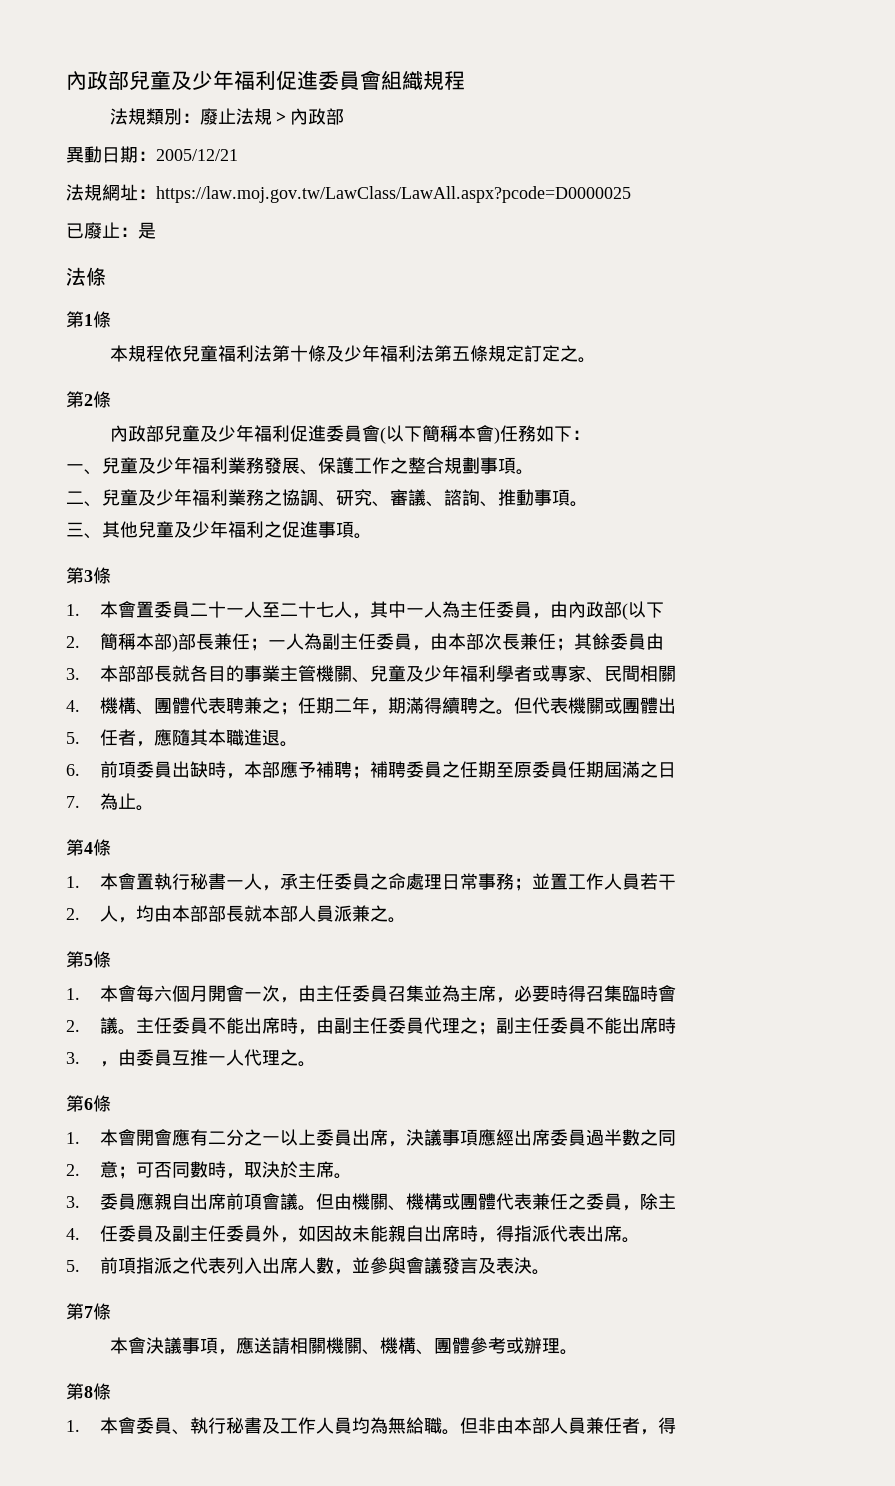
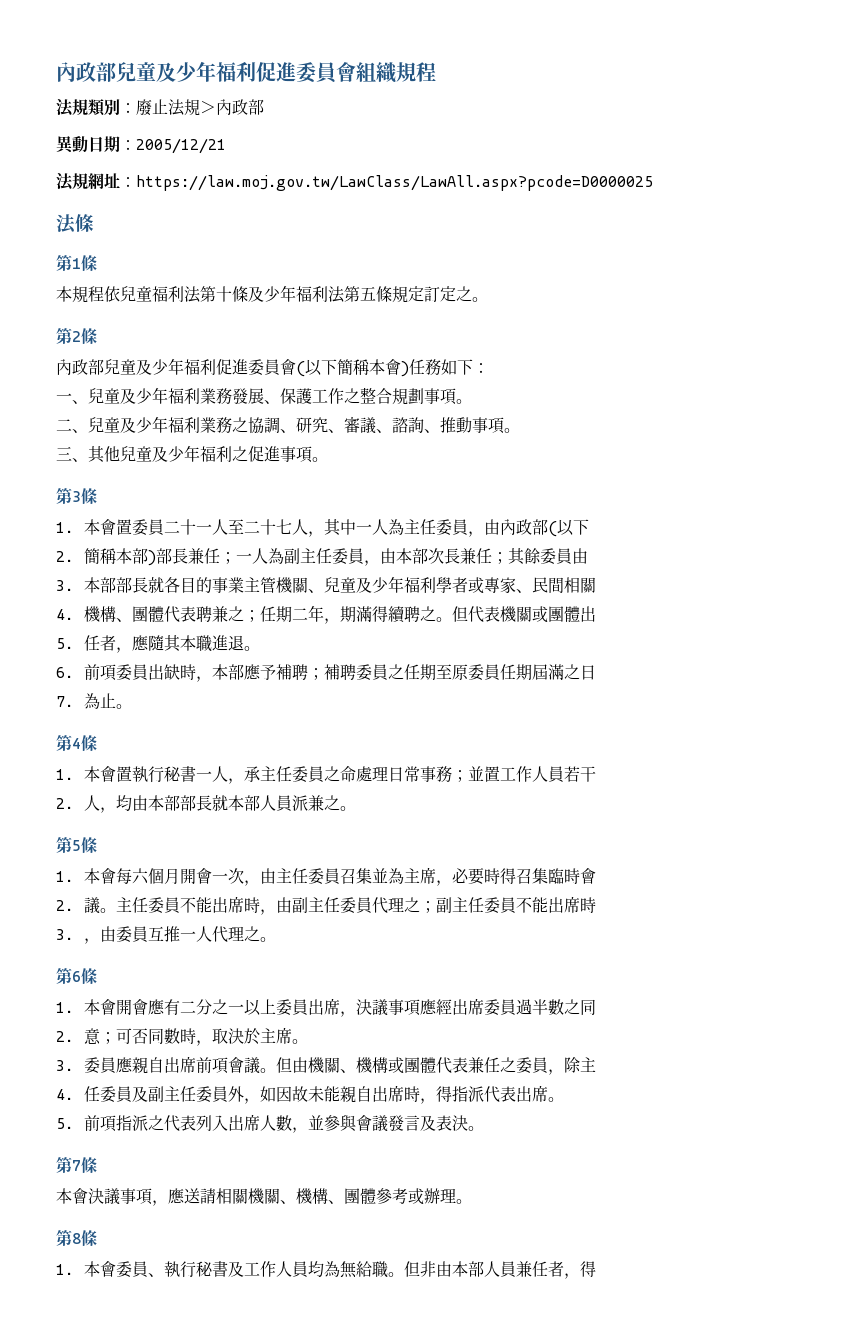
- 已廢止：是

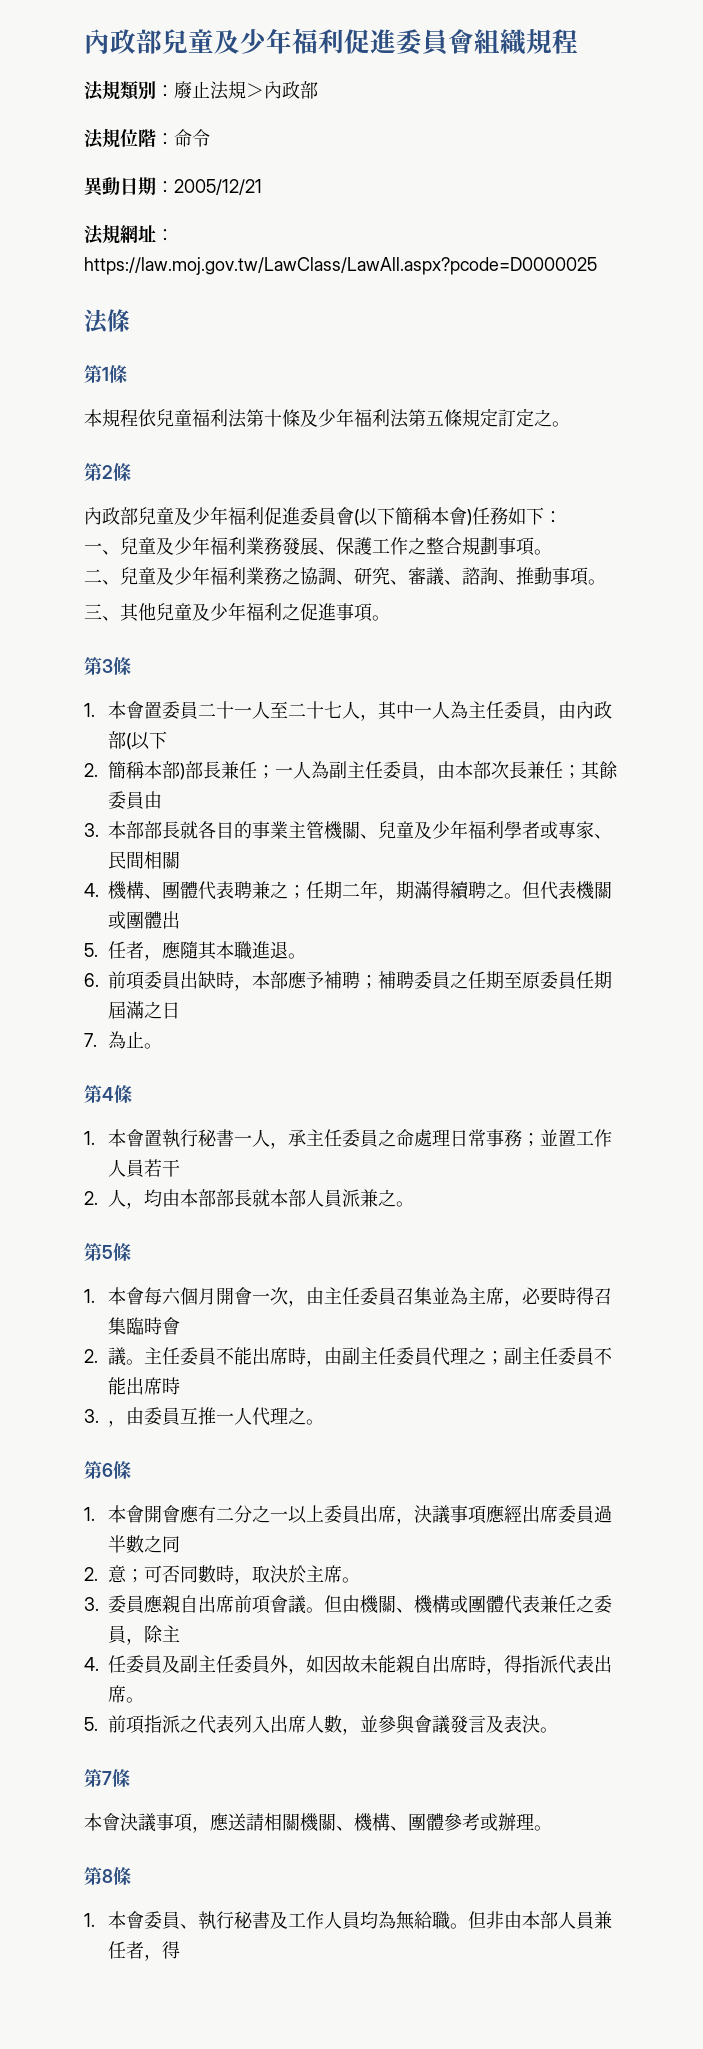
+ 法規位階：命令

